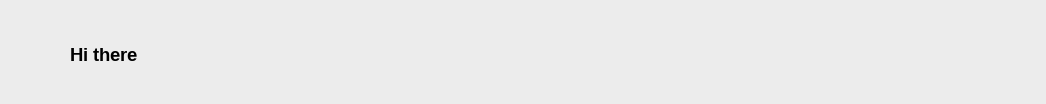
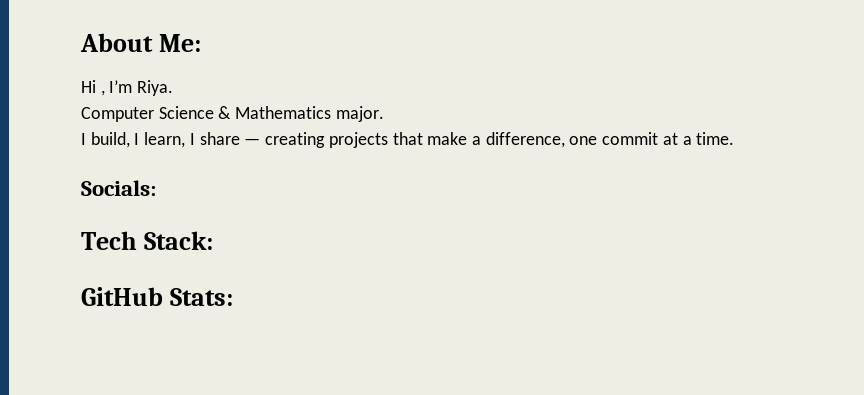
- Hi there
+ About Me:
+ Hi , I’m Riya.
+ Computer Science & Mathematics major.
+ I build, I learn, I share — creating projects that make a difference, one commit at a time.
+ Socials:
+ Tech Stack:
+ GitHub Stats:

